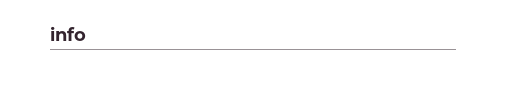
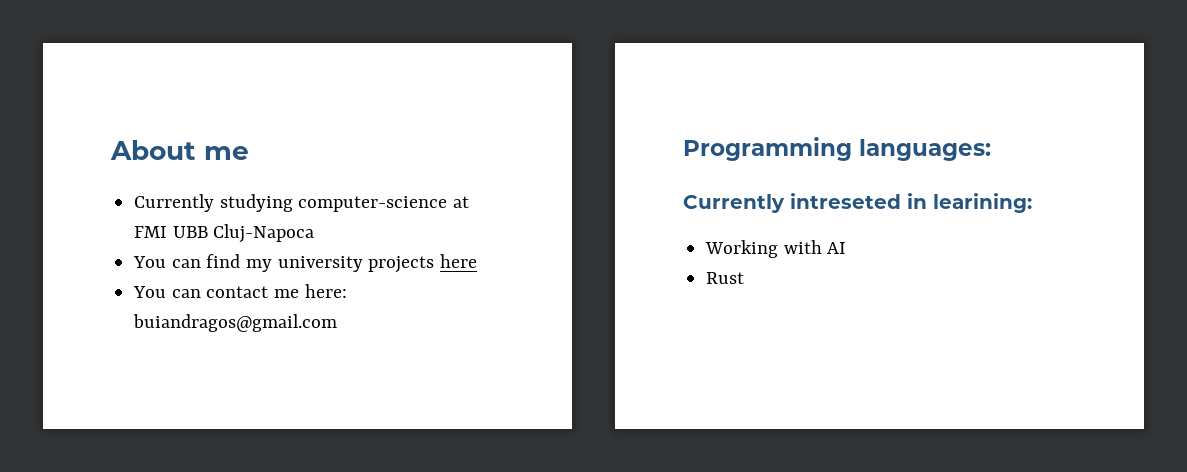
- info
+ About me
+ Currently studying computer-science at FMI UBB Cluj-Napoca
+ You can find my university projects here
+ You can contact me here: buiandragos@gmail.com
+ Programming languages:
+ Currently intreseted in learining:
+ Working with AI
+ Rust

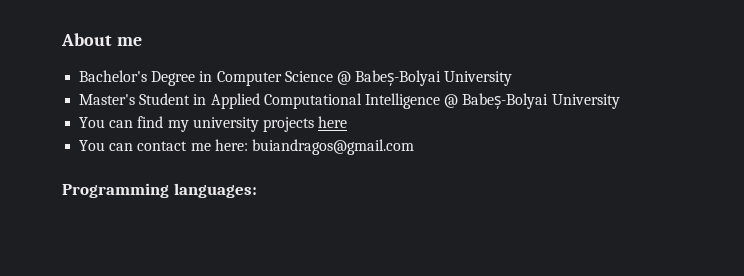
- Currently studying computer-science at FMI UBB Cluj-Napoca
+ Bachelor's Degree in Computer Science @ Babeș-Bolyai University
+ Master's Student in Applied Computational Intelligence @ Babeș-Bolyai University
- Currently intreseted in learining:
- Working with AI
- Rust

